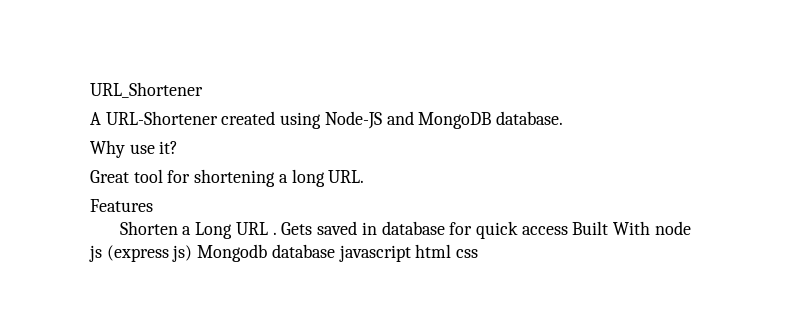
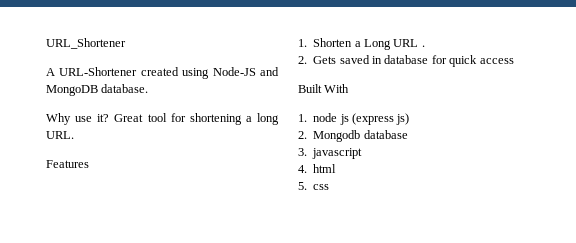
- Why use it?
- Great tool for shortening a long URL.
+ Why use it? Great tool for shortening a long URL.
- Shorten a Long URL . Gets saved in database for quick access Built With node js (express js) Mongodb database javascript html css
+ 1. Shorten a Long URL .
+ 2. Gets saved in database for quick access
+ Built With
+ 1. node js (express js)
+ 2. Mongodb database
+ 3. javascript
+ 4. html
+ 5. css

